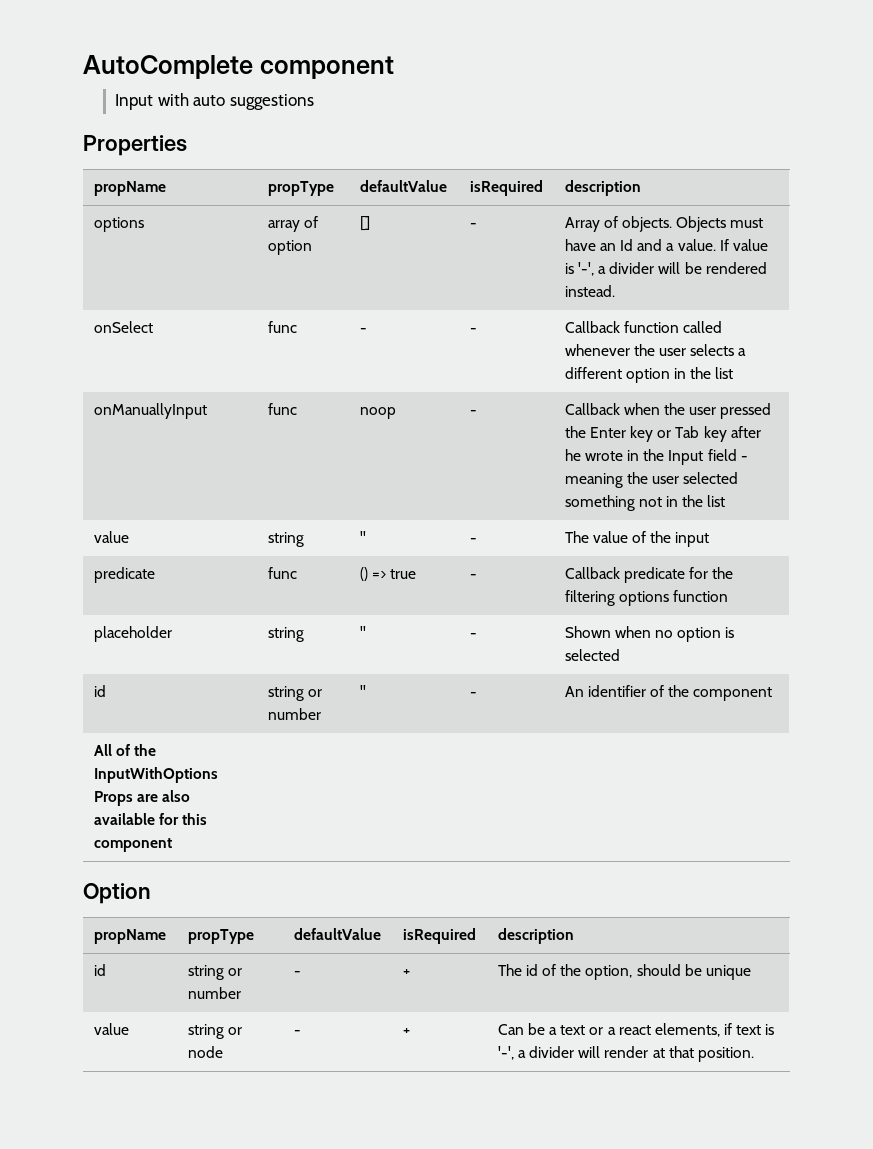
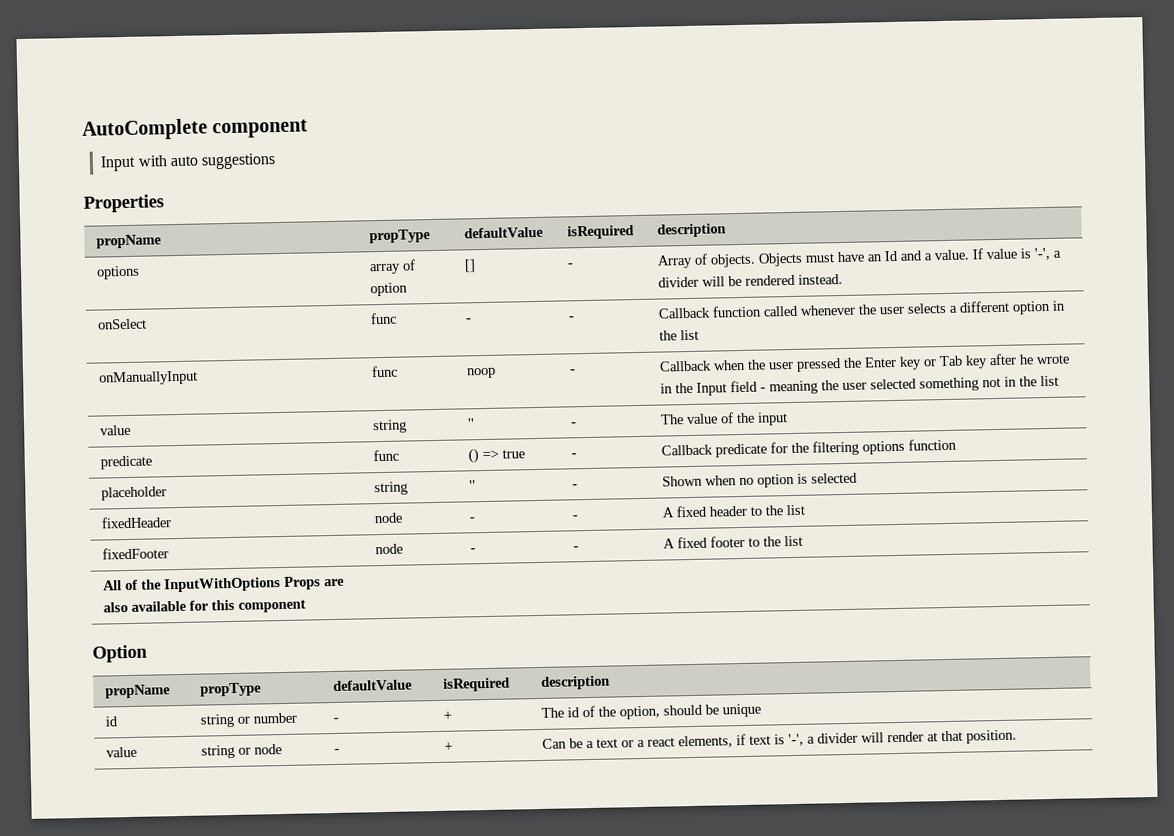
- id | string or number | '' | - | An identifier of the component
+ fixedHeader | node | - | - | A fixed header to the list
+ fixedFooter | node | - | - | A fixed footer to the list

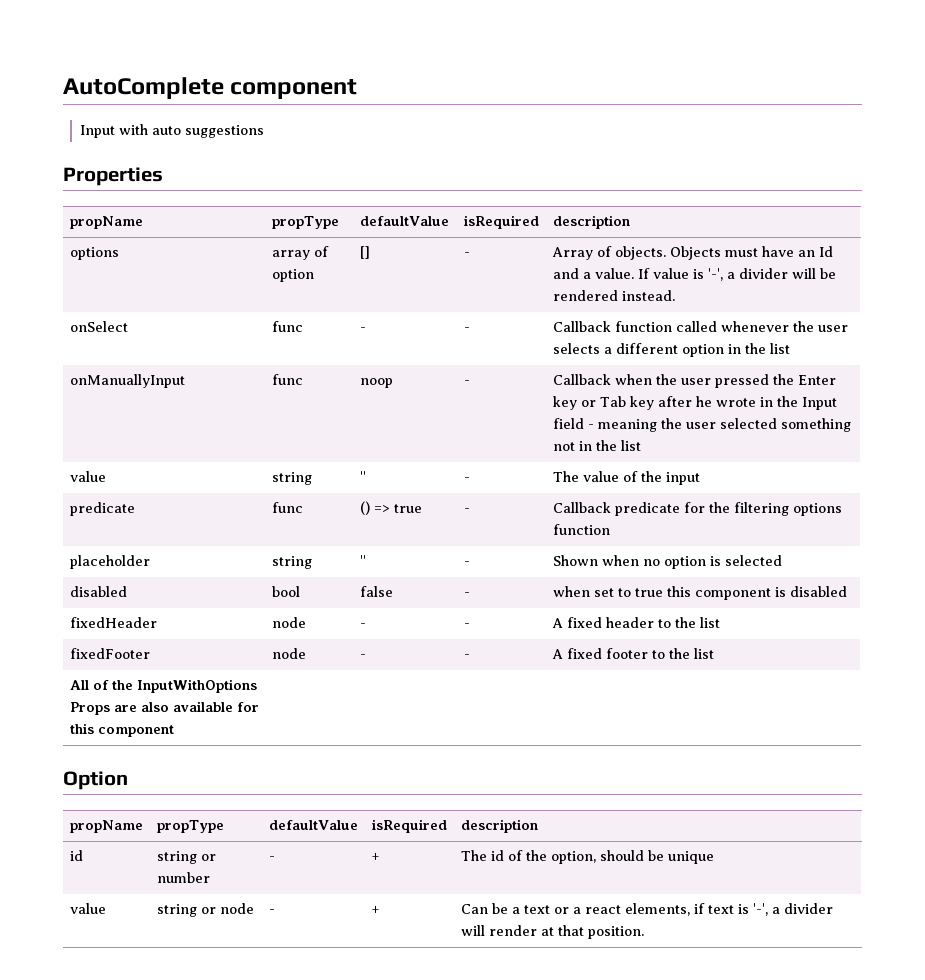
+ disabled | bool | false | - | when set to true this component is disabled

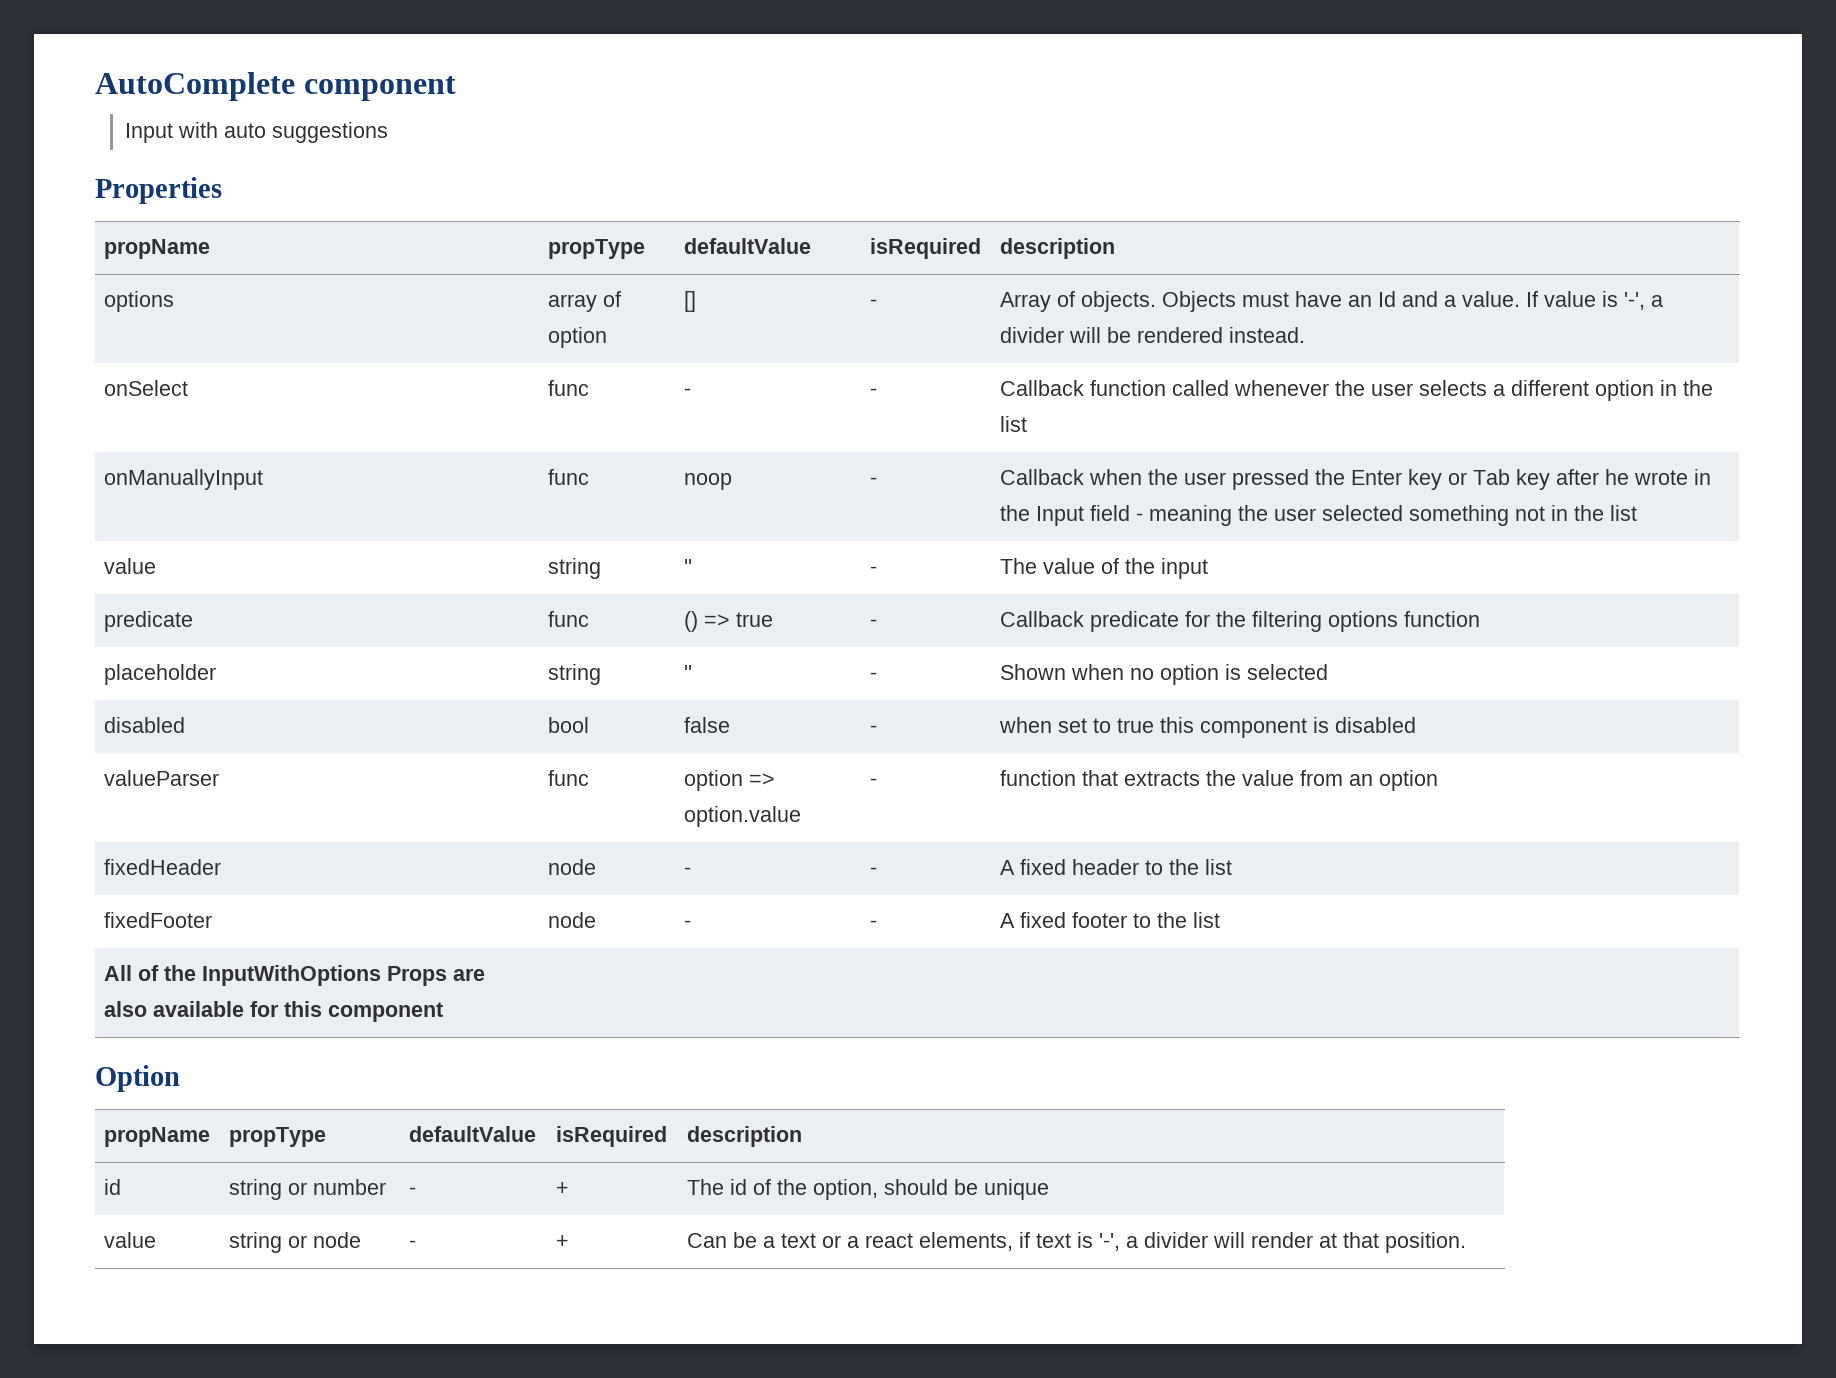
+ valueParser | func | option => option.value | - | function that extracts the value from an option

